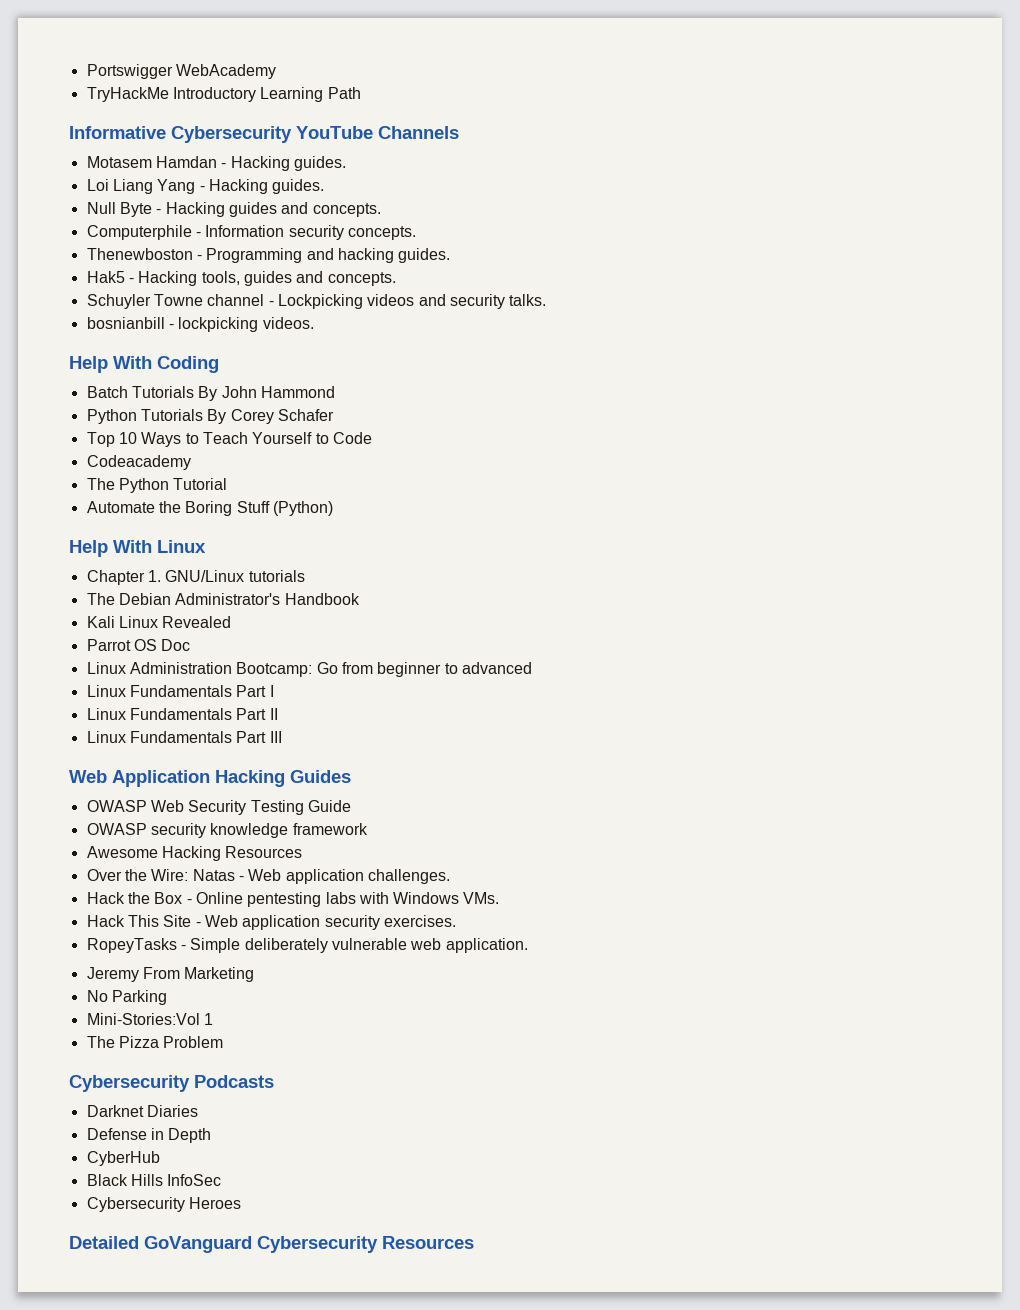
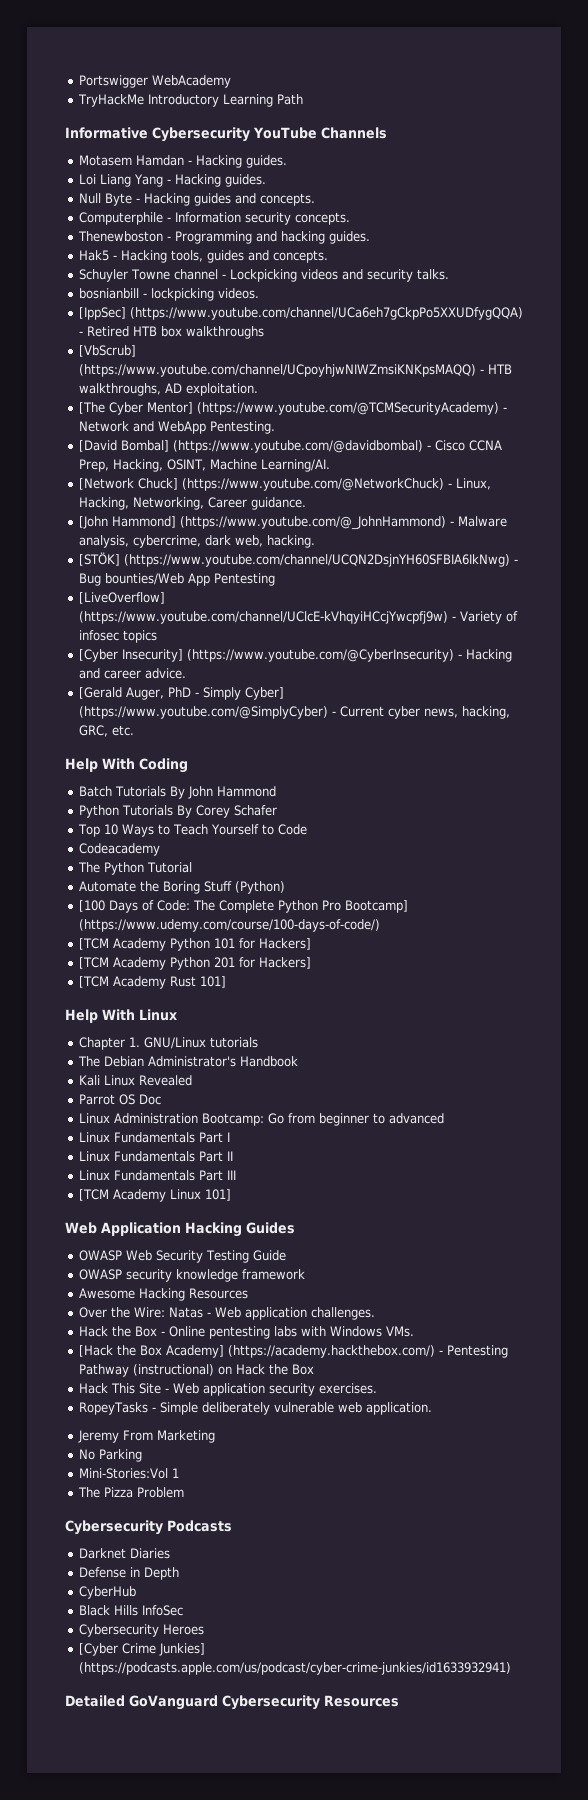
+ [IppSec] (https://www.youtube.com/channel/UCa6eh7gCkpPo5XXUDfygQQA) - Retired HTB box walkthroughs
+ [VbScrub] (https://www.youtube.com/channel/UCpoyhjwNIWZmsiKNKpsMAQQ) - HTB walkthroughs, AD exploitation.
+ [The Cyber Mentor] (https://www.youtube.com/@TCMSecurityAcademy) - Network and WebApp Pentesting.
+ [David Bombal] (https://www.youtube.com/@davidbombal) - Cisco CCNA Prep, Hacking, OSINT, Machine Learning/AI.
+ [Network Chuck] (https://www.youtube.com/@NetworkChuck) - Linux, Hacking, Networking, Career guidance.
+ [John Hammond] (https://www.youtube.com/@_JohnHammond) - Malware analysis, cybercrime, dark web, hacking.
+ [STÖK] (https://www.youtube.com/channel/UCQN2DsjnYH60SFBIA6IkNwg) - Bug bounties/Web App Pentesting
+ [LiveOverflow] (https://www.youtube.com/channel/UClcE-kVhqyiHCcjYwcpfj9w) - Variety of infosec topics
+ [Cyber Insecurity] (https://www.youtube.com/@CyberInsecurity) - Hacking and career advice.
+ [Gerald Auger, PhD - Simply Cyber] (https://www.youtube.com/@SimplyCyber) - Current cyber news, hacking, GRC, etc.
+ [100 Days of Code: The Complete Python Pro Bootcamp] (https://www.udemy.com/course/100-days-of-code/)
+ [TCM Academy Python 101 for Hackers]
+ [TCM Academy Python 201 for Hackers]
+ [TCM Academy Rust 101]
+ [TCM Academy Linux 101]
+ [Hack the Box Academy] (https://academy.hackthebox.com/) - Pentesting Pathway (instructional) on Hack the Box
+ [Cyber Crime Junkies] (https://podcasts.apple.com/us/podcast/cyber-crime-junkies/id1633932941)

